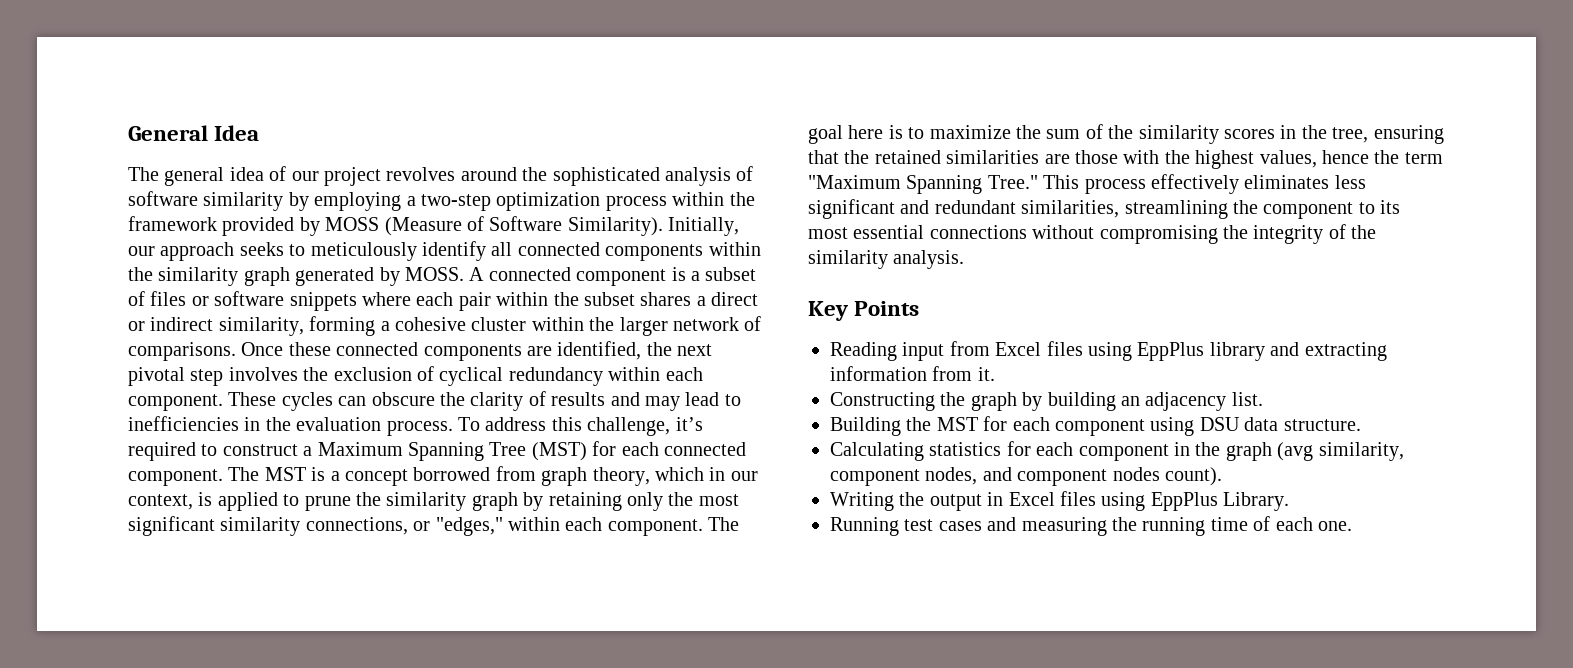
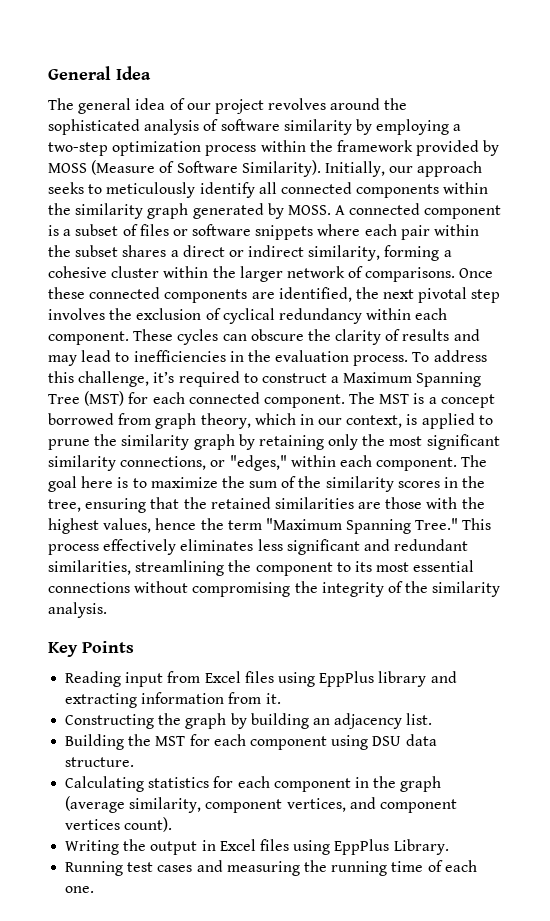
- Calculating statistics for each component in the graph (avg similarity, component nodes, and component nodes count).
+ Calculating statistics for each component in the graph (average similarity, component vertices, and component vertices count).

